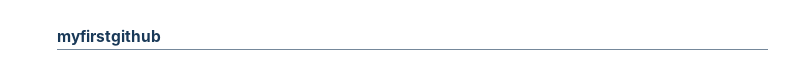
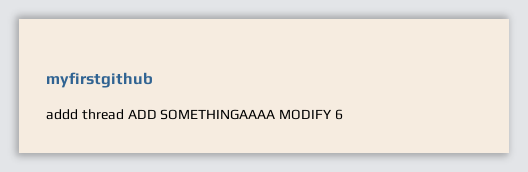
+ addd thread ADD SOMETHINGAAAA MODIFY 6

